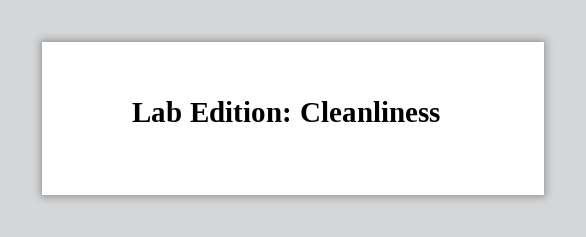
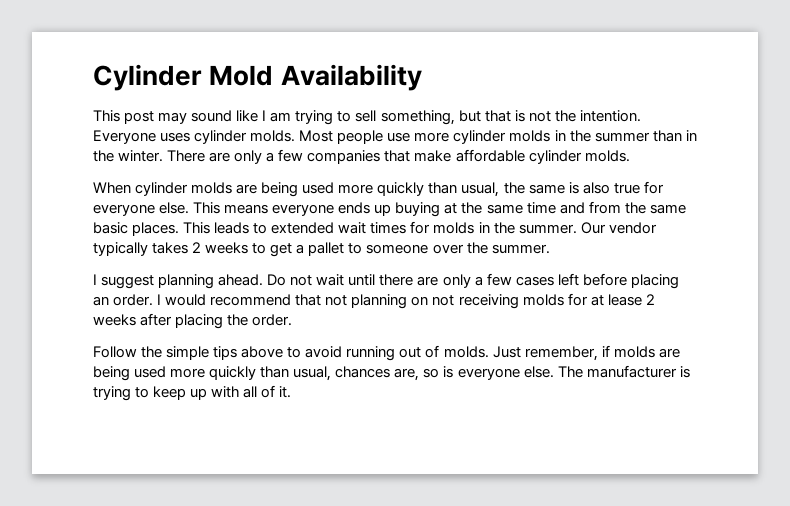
- Lab Edition: Cleanliness
+ Cylinder Mold Availability
+ This post may sound like I am trying to sell something, but that is not the intention. Everyone uses cylinder molds. Most people use more cylinder molds in the summer than in the winter. There are only a few companies that make affordable cylinder molds.
+ When cylinder molds are being used more quickly than usual, the same is also true for everyone else. This means everyone ends up buying at the same time and from the same basic places. This leads to extended wait times for molds in the summer. Our vendor typically takes 2 weeks to get a pallet to someone over the summer.
+ I suggest planning ahead. Do not wait until there are only a few cases left before placing an order. I would recommend that not planning on not receiving molds for at lease 2 weeks after placing the order.
+ Follow the simple tips above to avoid running out of molds. Just remember, if molds are being used more quickly than usual, chances are, so is everyone else. The manufacturer is trying to keep up with all of it.

